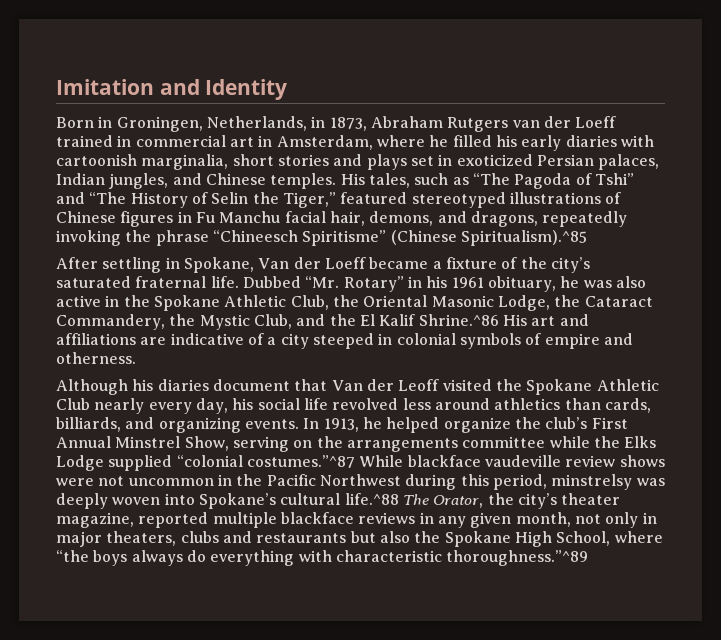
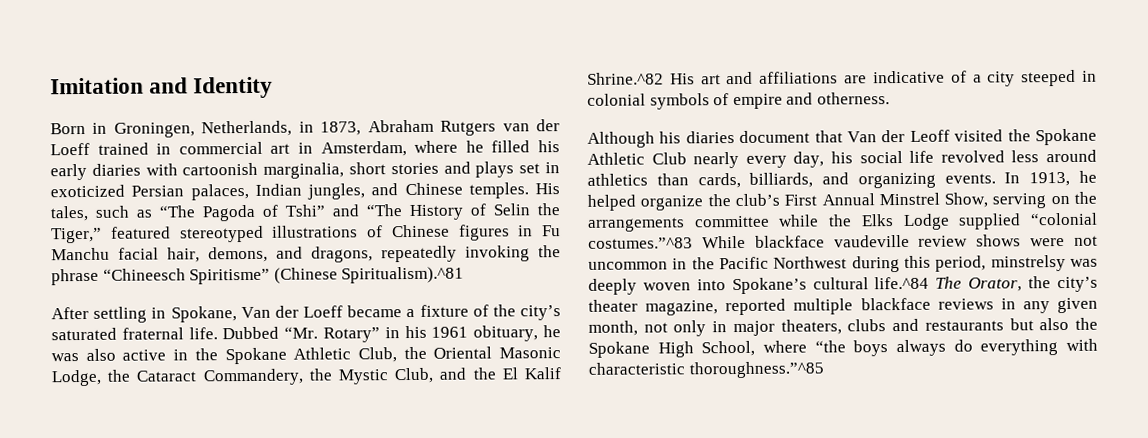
- His tales, such as “The Pagoda of Tshi” and “The History of Selin the Tiger,” featured stereotyped illustrations of Chinese figures in Fu Manchu facial hair, demons, and dragons, repeatedly invoking the phrase “Chineesch Spiritisme” (Chinese Spiritualism).^85
+ His tales, such as “The Pagoda of Tshi” and “The History of Selin the Tiger,” featured stereotyped illustrations of Chinese figures in Fu Manchu facial hair, demons, and dragons, repeatedly invoking the phrase “Chineesch Spiritisme” (Chinese Spiritualism).^81
- Dubbed “Mr. Rotary” in his 1961 obituary, he was also active in the Spokane Athletic Club, the Oriental Masonic Lodge, the Cataract Commandery, the Mystic Club, and the El Kalif Shrine.^86 His art and affiliations are indicative of a city steeped in colonial symbols of empire and otherness.
+ Dubbed “Mr. Rotary” in his 1961 obituary, he was also active in the Spokane Athletic Club, the Oriental Masonic Lodge, the Cataract Commandery, the Mystic Club, and the El Kalif Shrine.^82 His art and affiliations are indicative of a city steeped in colonial symbols of empire and otherness.
- In 1913, he helped organize the club’s First Annual Minstrel Show, serving on the arrangements committee while the Elks Lodge supplied “colonial costumes.”^87 While blackface vaudeville review shows were not uncommon in the Pacific Northwest during this period, minstrelsy was deeply woven into Spokane’s cultural life.^88 The Orator, the city’s theater magazine, reported multiple blackface reviews in any given month, not only in major theaters, clubs and restaurants but also the Spokane High School, where “the boys always do everything with characteristic thoroughness.”^89
+ In 1913, he helped organize the club’s First Annual Minstrel Show, serving on the arrangements committee while the Elks Lodge supplied “colonial costumes.”^83 While blackface vaudeville review shows were not uncommon in the Pacific Northwest during this period, minstrelsy was deeply woven into Spokane’s cultural life.^84 The Orator, the city’s theater magazine, reported multiple blackface reviews in any given month, not only in major theaters, clubs and restaurants but also the Spokane High School, where “the boys always do everything with characteristic thoroughness.”^85

